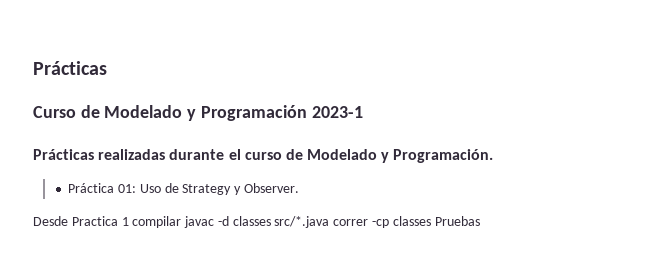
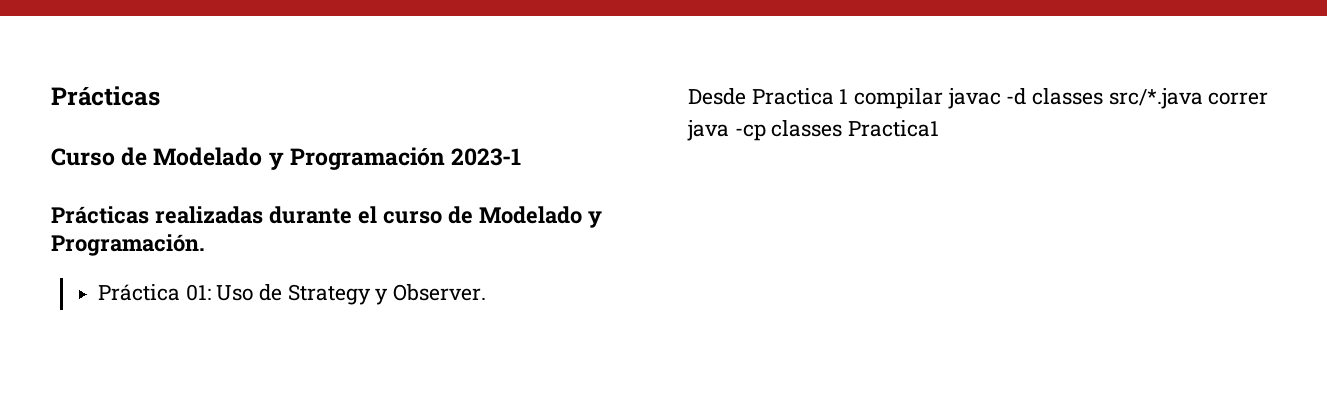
- Desde Practica 1 compilar javac -d classes src/*.java correr -cp classes Pruebas
+ Desde Practica 1 compilar javac -d classes src/*.java correr java -cp classes Practica1

